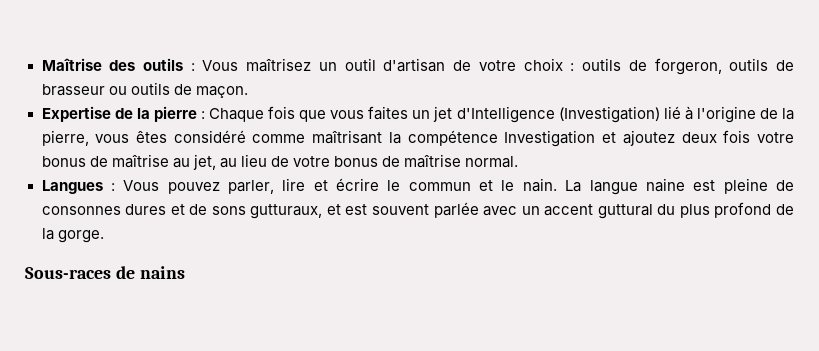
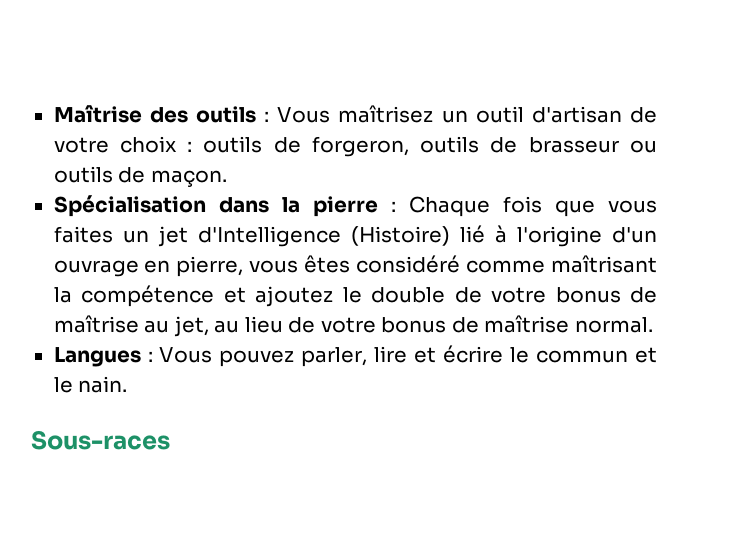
- Expertise de la pierre : Chaque fois que vous faites un jet d'Intelligence (Investigation) lié à l'origine de la pierre, vous êtes considéré comme maîtrisant la compétence Investigation et ajoutez deux fois votre bonus de maîtrise au jet, au lieu de votre bonus de maîtrise normal.
+ Spécialisation dans la pierre : Chaque fois que vous faites un jet d'Intelligence (Histoire) lié à l'origine d'un ouvrage en pierre, vous êtes considéré comme maîtrisant la compétence et ajoutez le double de votre bonus de maîtrise au jet, au lieu de votre bonus de maîtrise normal.
- La langue naine est pleine de consonnes dures et de sons gutturaux, et est souvent parlée avec un accent guttural du plus profond de la gorge.
- Sous-races de nains
+ Sous-races

